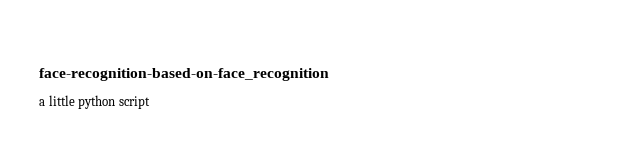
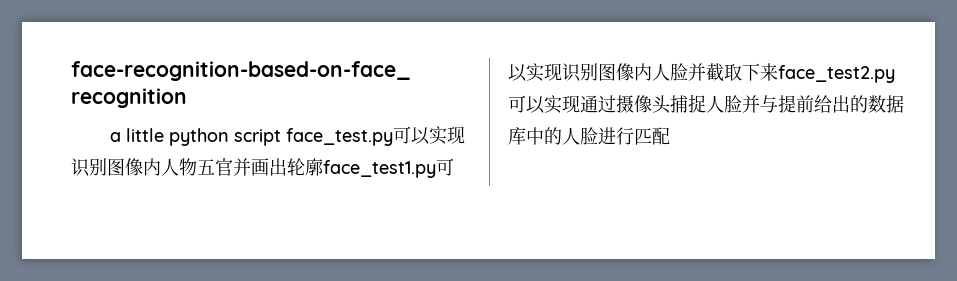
- a little python script
+ a little python script face_test.py可以实现识别图像内人物五官并画出轮廓face_test1.py可以实现识别图像内人脸并截取下来face_test2.py可以实现通过摄像头捕捉人脸并与提前给出的数据库中的人脸进行匹配

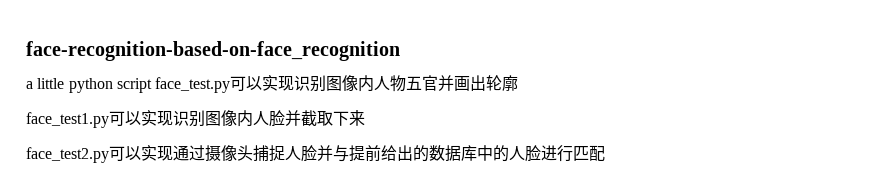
- a little python script face_test.py可以实现识别图像内人物五官并画出轮廓face_test1.py可以实现识别图像内人脸并截取下来face_test2.py可以实现通过摄像头捕捉人脸并与提前给出的数据库中的人脸进行匹配
+ a little python script face_test.py可以实现识别图像内人物五官并画出轮廓
+ face_test1.py可以实现识别图像内人脸并截取下来
+ face_test2.py可以实现通过摄像头捕捉人脸并与提前给出的数据库中的人脸进行匹配

